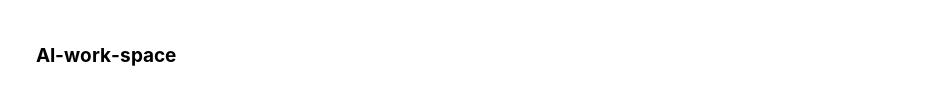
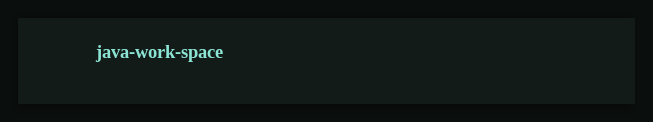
- AI-work-space
+ java-work-space

